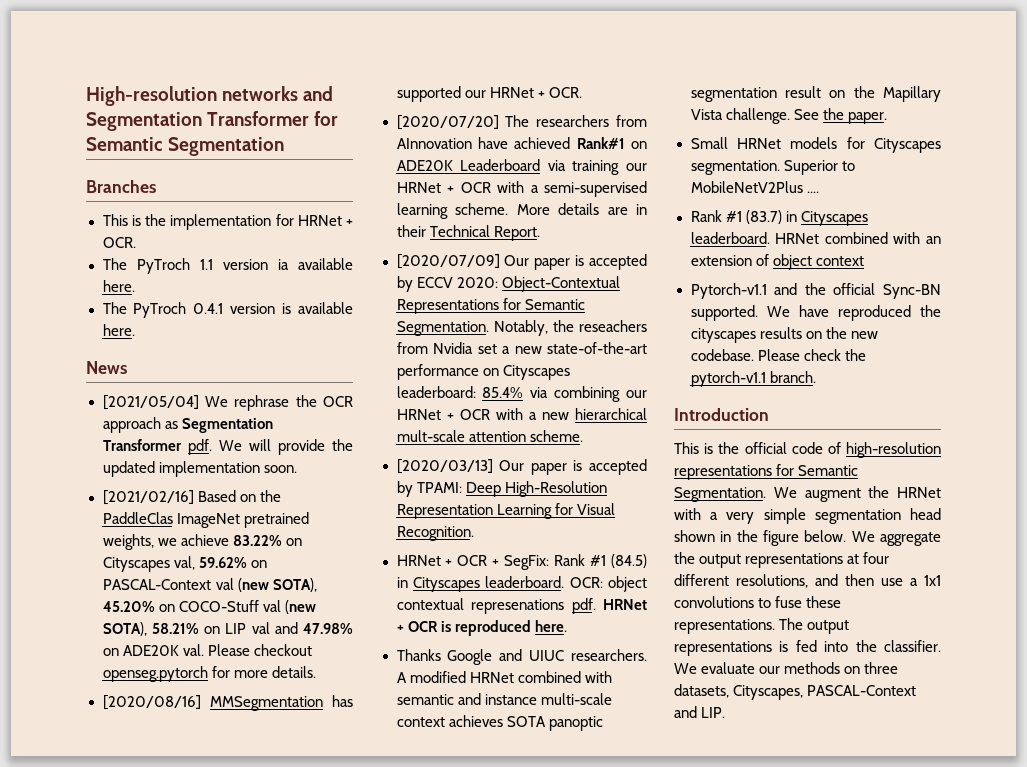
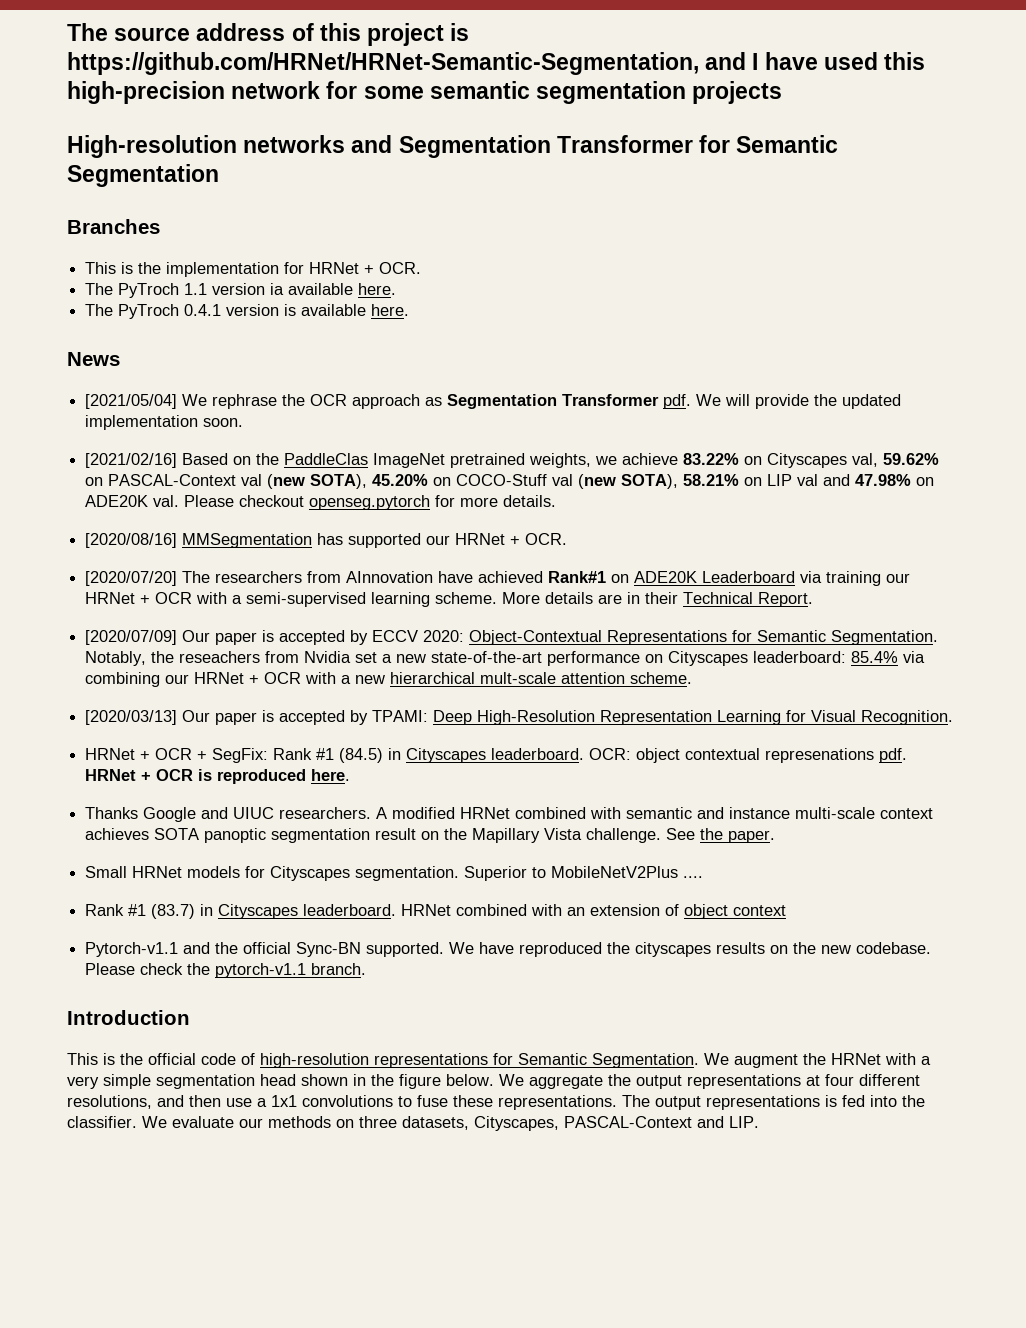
+ The source address of this project is https://github.com/HRNet/HRNet-Semantic-Segmentation, and I have used this high-precision network for some semantic segmentation projects

